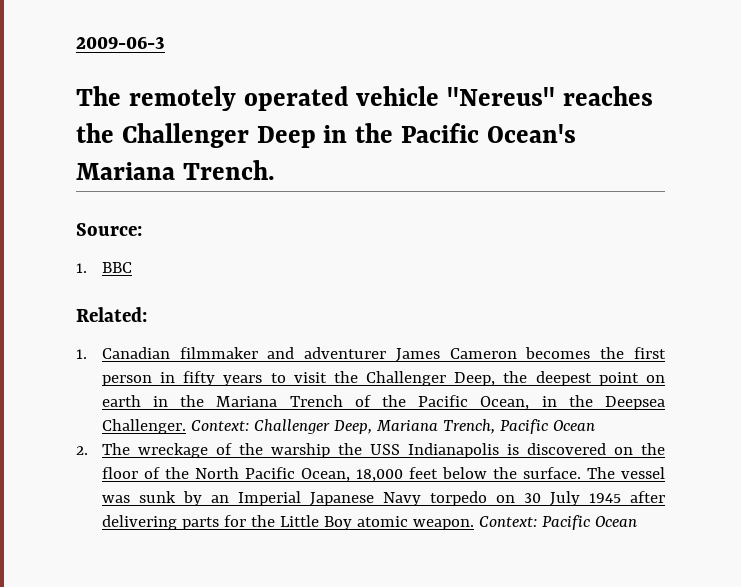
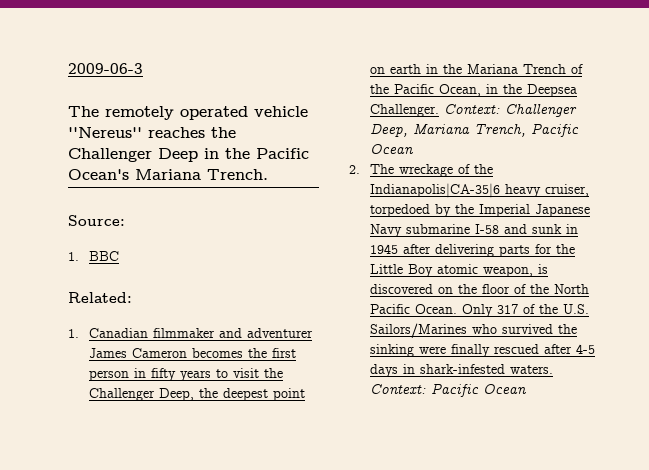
- 2. The wreckage of the warship the USS Indianapolis is discovered on the floor of the North Pacific Ocean, 18,000 feet below the surface. The vessel was sunk by an Imperial Japanese Navy torpedo on 30 July 1945 after delivering parts for the Little Boy atomic weapon.
+ 2. The wreckage of the Indianapolis|CA-35|6 heavy cruiser, torpedoed by the Imperial Japanese Navy submarine I-58 and sunk in 1945 after delivering parts for the Little Boy atomic weapon, is discovered on the floor of the North Pacific Ocean. Only 317 of the U.S. Sailors/Marines who survived the sinking were finally rescued after 4-5 days in shark-infested waters.

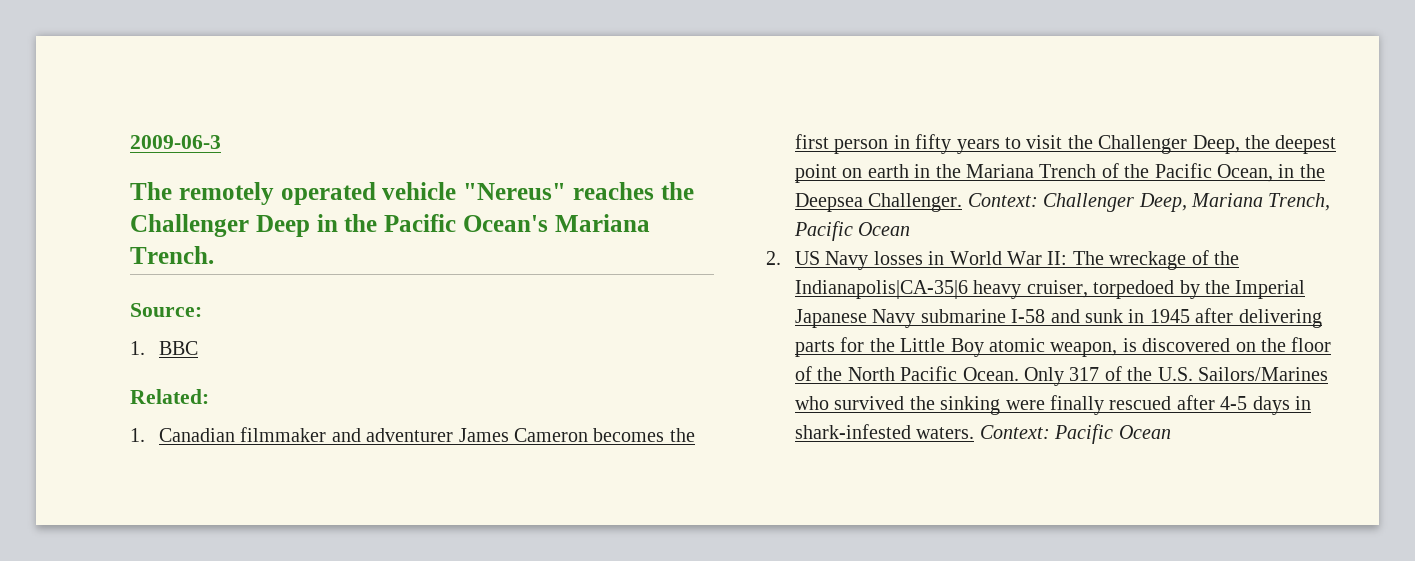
- The remotely operated vehicle ''Nereus'' reaches the Challenger Deep in the Pacific Ocean's Mariana Trench.
+ The remotely operated vehicle "Nereus" reaches the Challenger Deep in the Pacific Ocean's Mariana Trench.
- 2. The wreckage of the Indianapolis|CA-35|6 heavy cruiser, torpedoed by the Imperial Japanese Navy submarine I-58 and sunk in 1945 after delivering parts for the Little Boy atomic weapon, is discovered on the floor of the North Pacific Ocean.
+ 2. US Navy losses in World War II: The wreckage of the Indianapolis|CA-35|6 heavy cruiser, torpedoed by the Imperial Japanese Navy submarine I-58 and sunk in 1945 after delivering parts for the Little Boy atomic weapon, is discovered on the floor of the North Pacific Ocean.

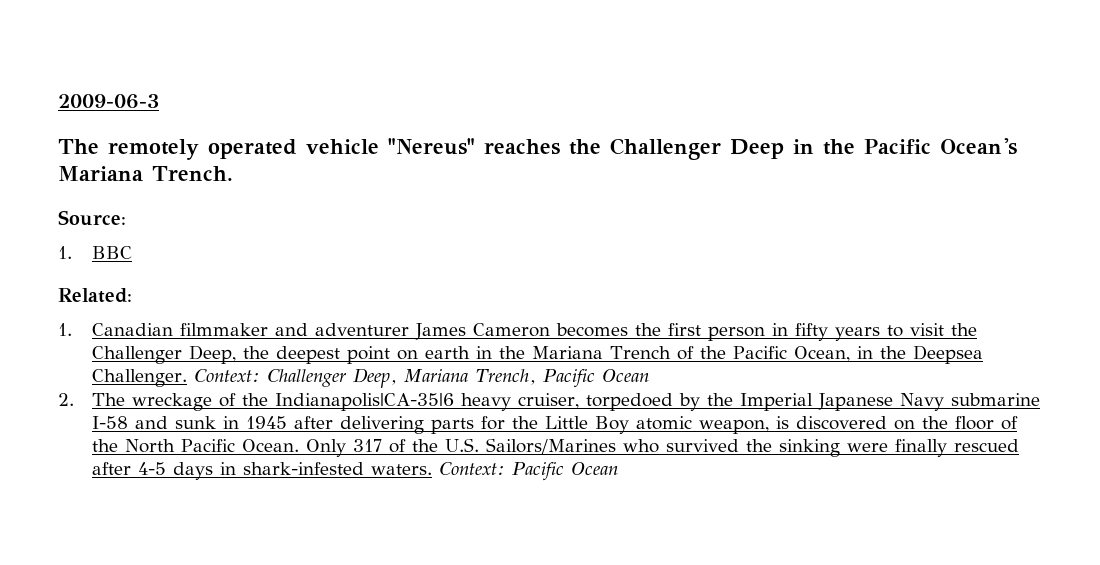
- 2. US Navy losses in World War II: The wreckage of the Indianapolis|CA-35|6 heavy cruiser, torpedoed by the Imperial Japanese Navy submarine I-58 and sunk in 1945 after delivering parts for the Little Boy atomic weapon, is discovered on the floor of the North Pacific Ocean.
+ 2. The wreckage of the Indianapolis|CA-35|6 heavy cruiser, torpedoed by the Imperial Japanese Navy submarine I-58 and sunk in 1945 after delivering parts for the Little Boy atomic weapon, is discovered on the floor of the North Pacific Ocean.

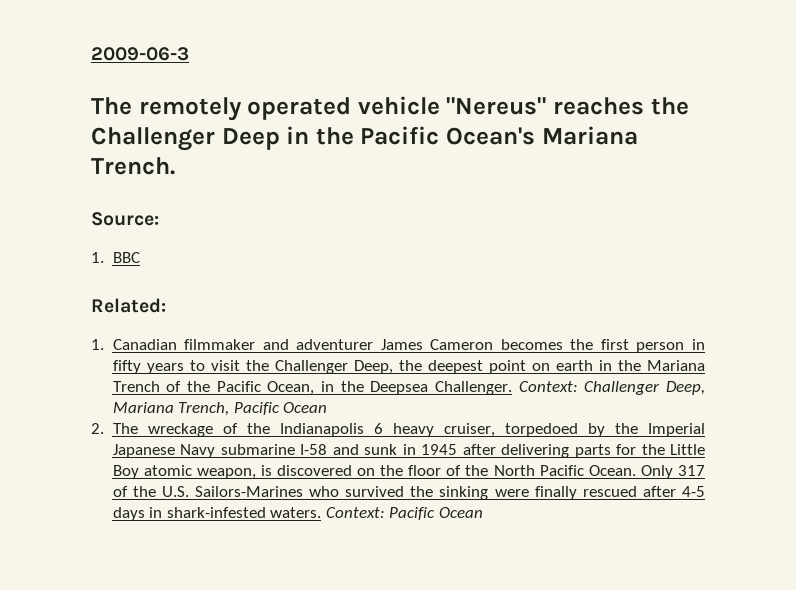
- 2. The wreckage of the Indianapolis|CA-35|6 heavy cruiser, torpedoed by the Imperial Japanese Navy submarine I-58 and sunk in 1945 after delivering parts for the Little Boy atomic weapon, is discovered on the floor of the North Pacific Ocean.
+ 2. The wreckage of the Indianapolis 6 heavy cruiser, torpedoed by the Imperial Japanese Navy submarine I-58 and sunk in 1945 after delivering parts for the Little Boy atomic weapon, is discovered on the floor of the North Pacific Ocean.
- Only 317 of the U.S. Sailors/Marines who survived the sinking were finally rescued after 4-5 days in shark-infested waters.
+ Only 317 of the U.S. Sailors-Marines who survived the sinking were finally rescued after 4-5 days in shark-infested waters.

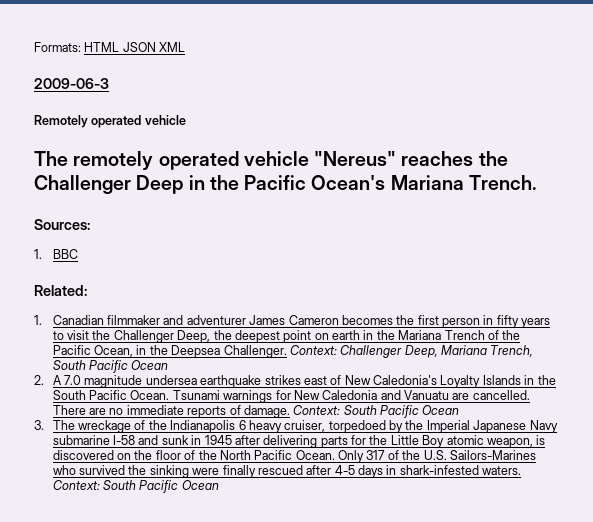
+ Formats: HTML JSON XML
  2009-06-3
+ Remotely operated vehicle
- Source:
+ Sources:
- Context: Challenger Deep, Mariana Trench, Pacific Ocean
- 2. The wreckage of the Indianapolis 6 heavy cruiser, torpedoed by the Imperial Japanese Navy submarine I-58 and sunk in 1945 after delivering parts for the Little Boy atomic weapon, is discovered on the floor of the North Pacific Ocean.
+ Context: Challenger Deep, Mariana Trench, South Pacific Ocean
+ 2. A 7.0 magnitude undersea earthquake strikes east of New Caledonia's Loyalty Islands in the South Pacific Ocean. Tsunami warnings for New Caledonia and Vanuatu are cancelled. There are no immediate reports of damage. Context: South Pacific Ocean
+ 3. The wreckage of the Indianapolis 6 heavy cruiser, torpedoed by the Imperial Japanese Navy submarine I-58 and sunk in 1945 after delivering parts for the Little Boy atomic weapon, is discovered on the floor of the North Pacific Ocean.
- Only 317 of the U.S. Sailors-Marines who survived the sinking were finally rescued after 4-5 days in shark-infested waters. Context: Pacific Ocean
+ Only 317 of the U.S. Sailors-Marines who survived the sinking were finally rescued after 4-5 days in shark-infested waters. Context: South Pacific Ocean

